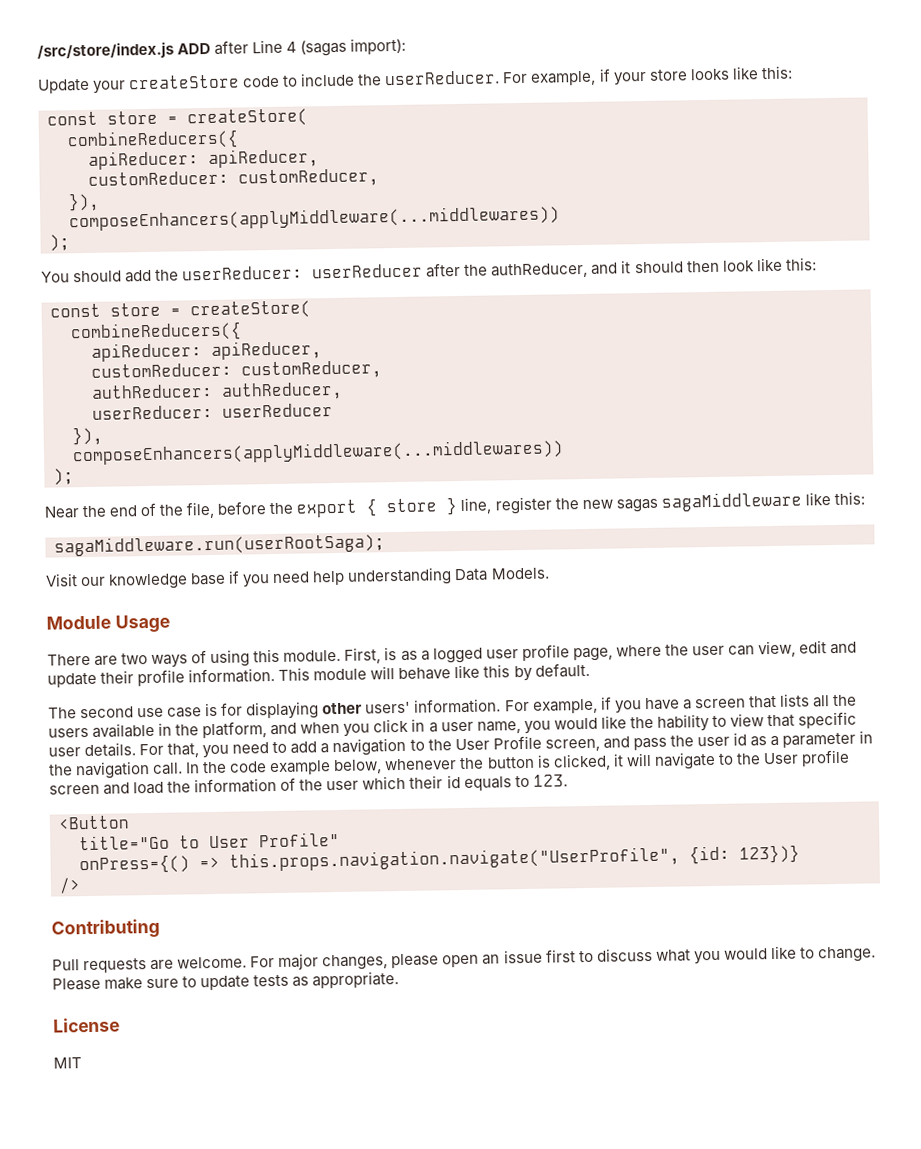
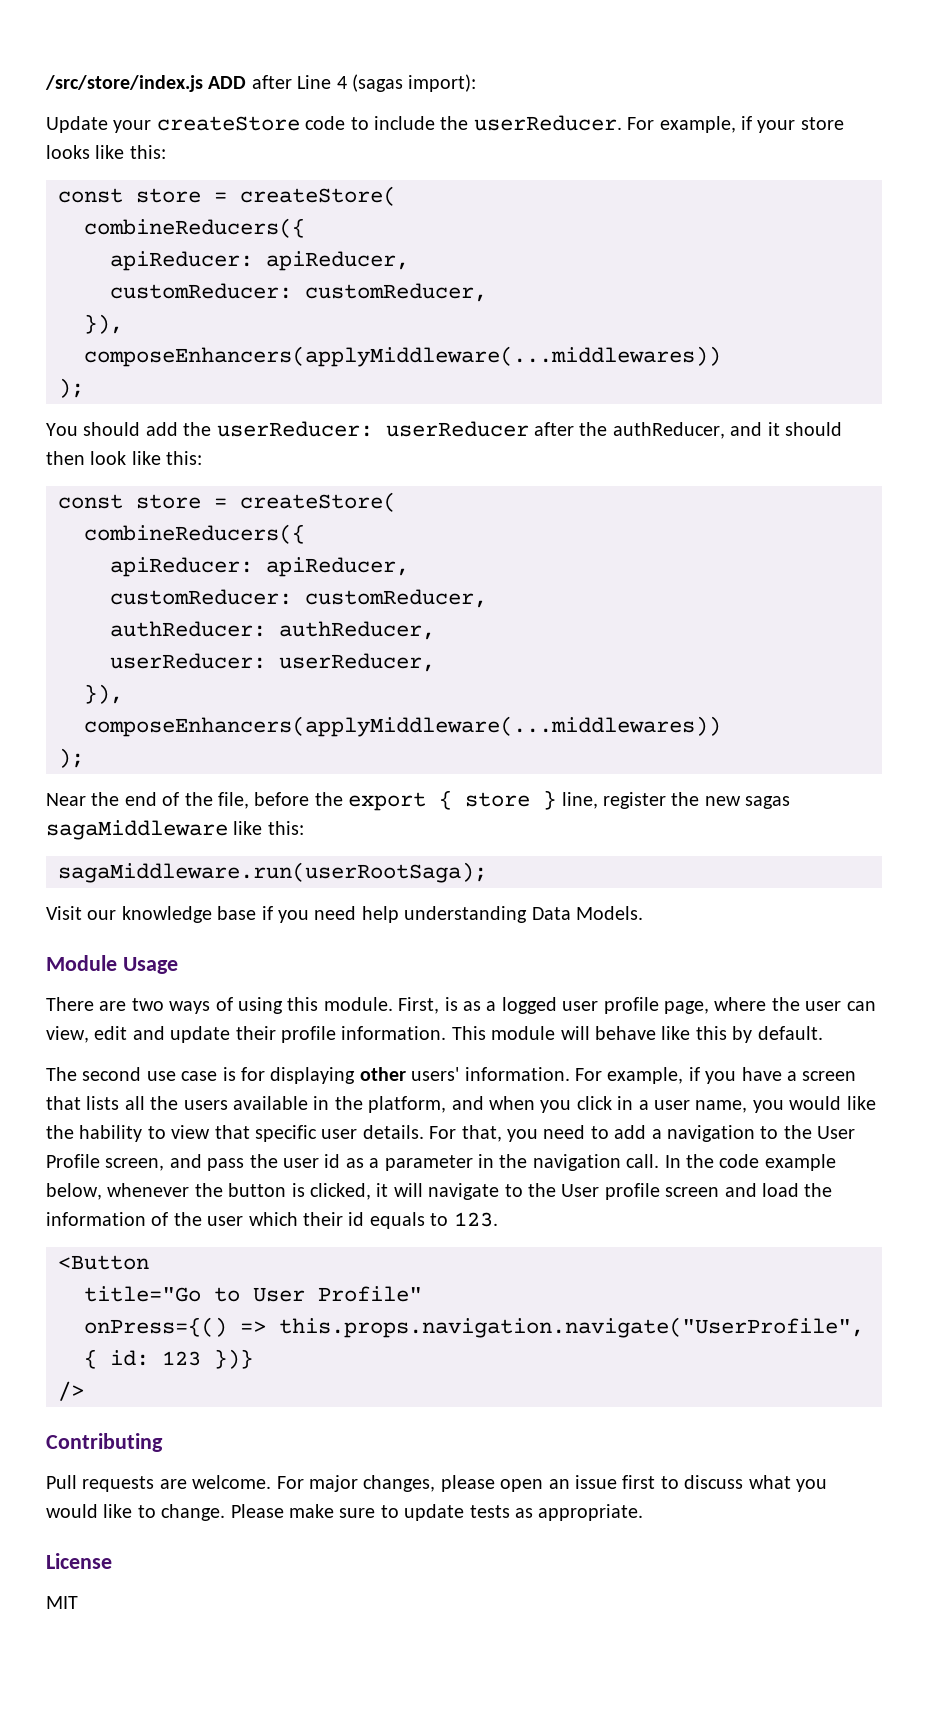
  authReducer: authReducer,
- userReducer: userReducer
+ userReducer: userReducer,
- onPress={() => this.props.navigation.navigate("UserProfile", {id: 123})}
+ onPress={() => this.props.navigation.navigate("UserProfile", { id: 123 })}

